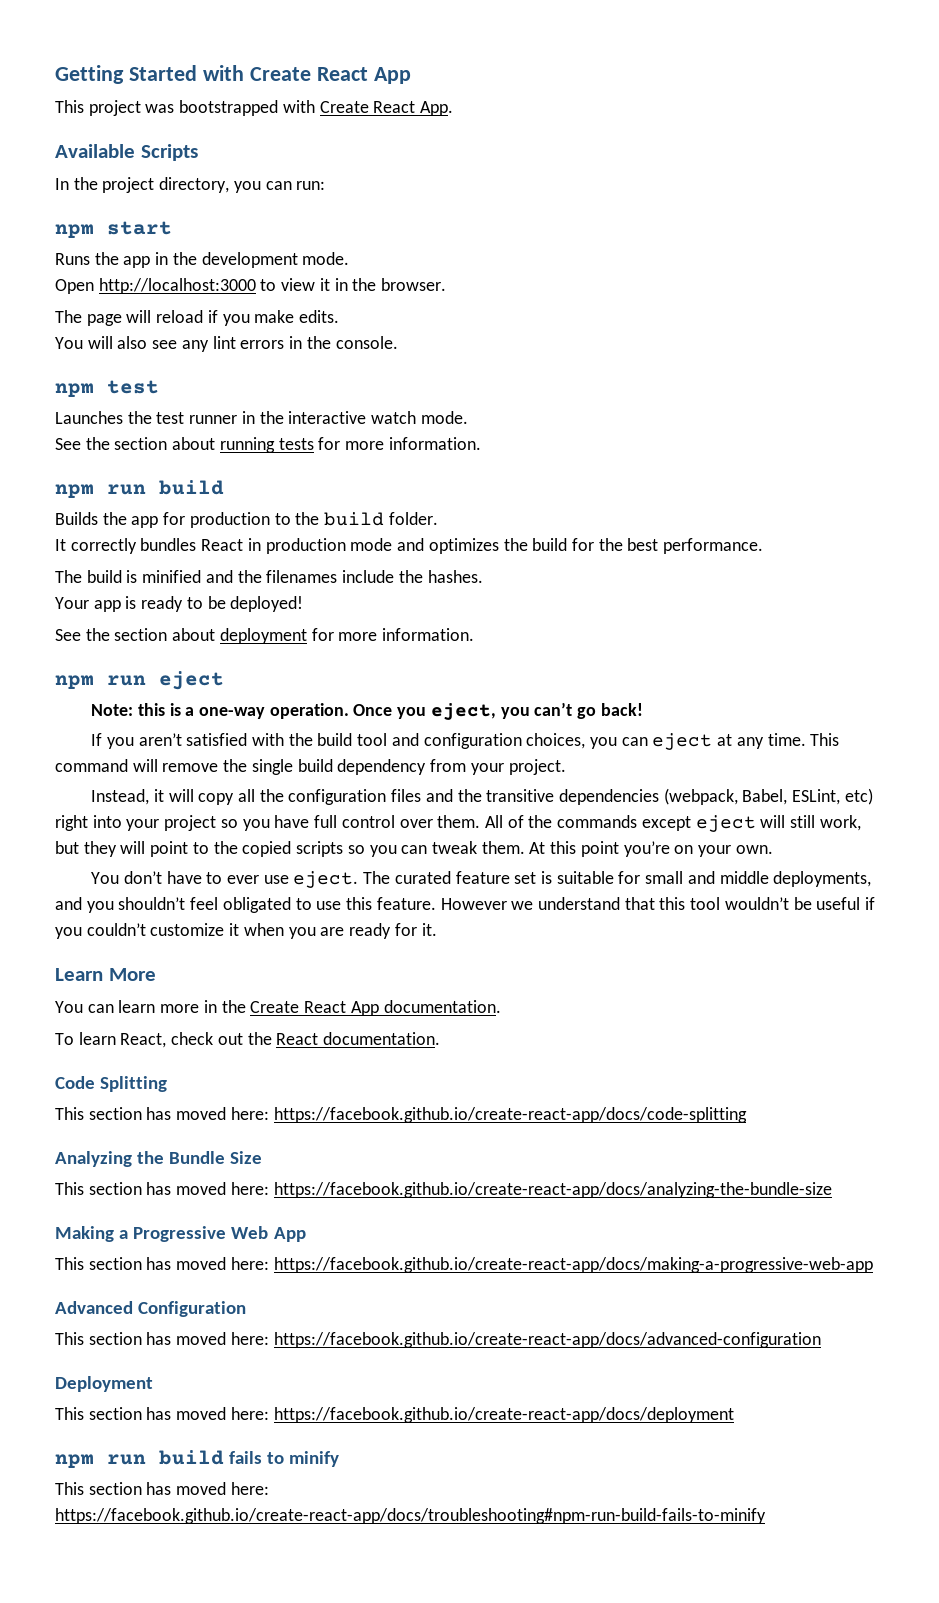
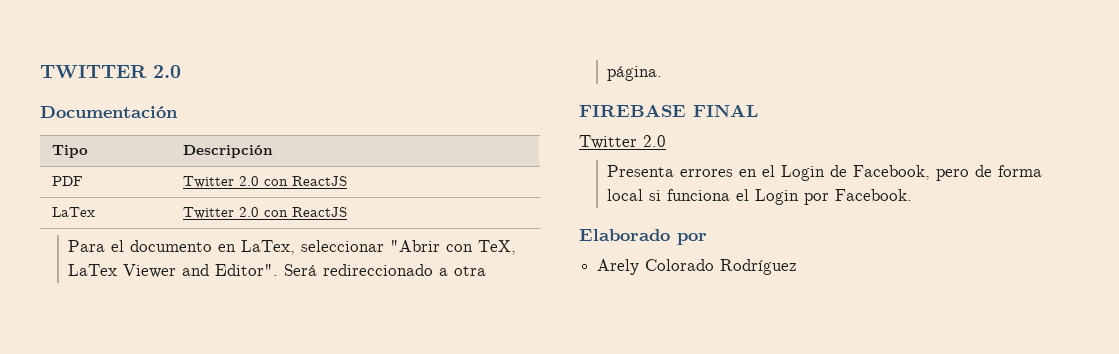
- Getting Started with Create React App
- This project was bootstrapped with Create React App.
- Available Scripts
- In the project directory, you can run:
- npm start
- Runs the app in the development mode.
- Open http://localhost:3000 to view it in the browser.
- The page will reload if you make edits.
- You will also see any lint errors in the console.
- npm test
- Launches the test runner in the interactive watch mode.
- See the section about running tests for more information.
- npm run build
- Builds the app for production to the build folder.
- It correctly bundles React in production mode and optimizes the build for the best performance.
- The build is minified and the filenames include the hashes.
- Your app is ready to be deployed!
- See the section about deployment for more information.
- npm run eject
- Note: this is a one-way operation. Once you eject, you can’t go back!
- If you aren’t satisfied with the build tool and configuration choices, you can eject at any time. This command will remove the single build dependency from your project.
- Instead, it will copy all the configuration files and the transitive dependencies (webpack, Babel, ESLint, etc) right into your project so you have full control over them. All of the commands except eject will still work, but they will point to the copied scripts so you can tweak them. At this point you’re on your own.
- You don’t have to ever use eject. The curated feature set is suitable for small and middle deployments, and you shouldn’t feel obligated to use this feature. However we understand that this tool wouldn’t be useful if you couldn’t customize it when you are ready for it.
- Learn More
- You can learn more in the Create React App documentation.
- To learn React, check out the React documentation.
- Code Splitting
- This section has moved here: https://facebook.github.io/create-react-app/docs/code-splitting
- Analyzing the Bundle Size
- This section has moved here: https://facebook.github.io/create-react-app/docs/analyzing-the-bundle-size
- Making a Progressive Web App
- This section has moved here: https://facebook.github.io/create-react-app/docs/making-a-progressive-web-app
- Advanced Configuration
- This section has moved here: https://facebook.github.io/create-react-app/docs/advanced-configuration
- Deployment
- This section has moved here: https://facebook.github.io/create-react-app/docs/deployment
- npm run build fails to minify
- This section has moved here: https://facebook.github.io/create-react-app/docs/troubleshooting#npm-run-build-fails-to-minify
+ TWITTER 2.0
+ Documentación
+ Tipo | Descripción
+ PDF | Twitter 2.0 con ReactJS
+ LaTex | Twitter 2.0 con ReactJS
+ Para el documento en LaTex, seleccionar "Abrir con TeX, LaTex Viewer and Editor". Será redireccionado a otra página.
+ FIREBASE FINAL
+ Twitter 2.0
+ Presenta errores en el Login de Facebook, pero de forma local si funciona el Login por Facebook.
+ Elaborado por
+ Arely Colorado Rodríguez

